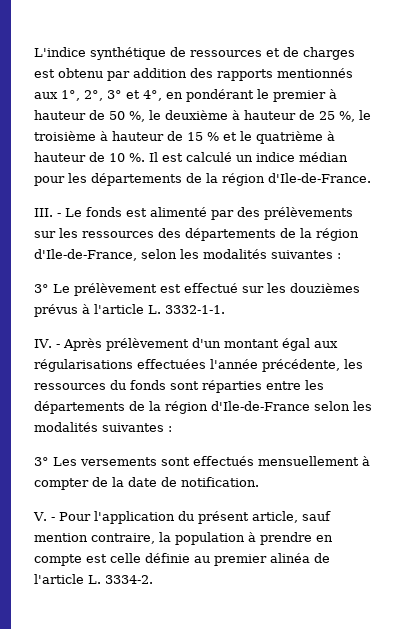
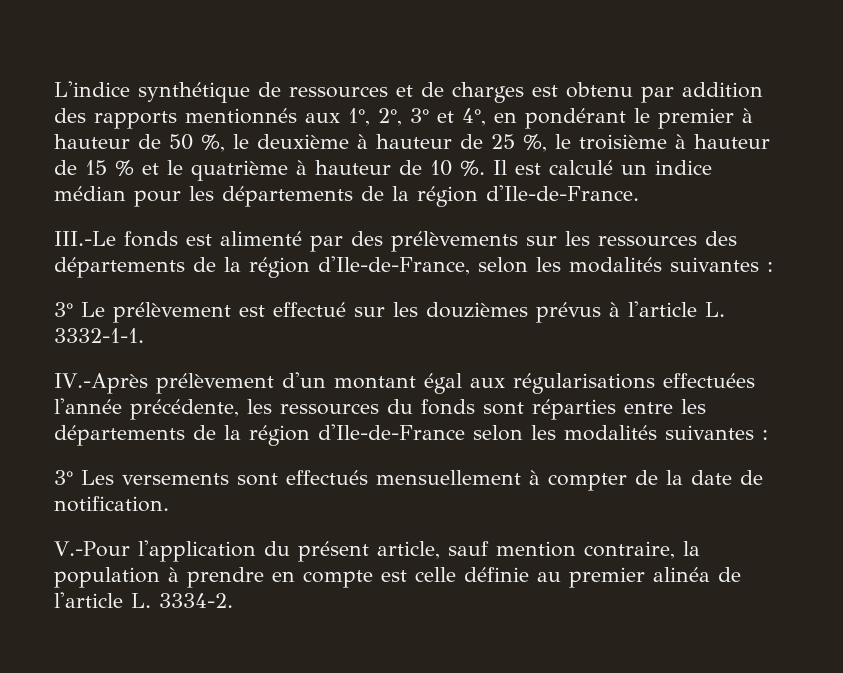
- III. - Le fonds est alimenté par des prélèvements sur les ressources des départements de la région d'Ile-de-France, selon les modalités suivantes :
+ III.-Le fonds est alimenté par des prélèvements sur les ressources des départements de la région d'Ile-de-France, selon les modalités suivantes :
- IV. - Après prélèvement d'un montant égal aux régularisations effectuées l'année précédente, les ressources du fonds sont réparties entre les départements de la région d'Ile-de-France selon les modalités suivantes :
+ IV.-Après prélèvement d'un montant égal aux régularisations effectuées l'année précédente, les ressources du fonds sont réparties entre les départements de la région d'Ile-de-France selon les modalités suivantes :
- V. - Pour l'application du présent article, sauf mention contraire, la population à prendre en compte est celle définie au premier alinéa de l'article L. 3334-2.
+ V.-Pour l'application du présent article, sauf mention contraire, la population à prendre en compte est celle définie au premier alinéa de l'article L. 3334-2.

